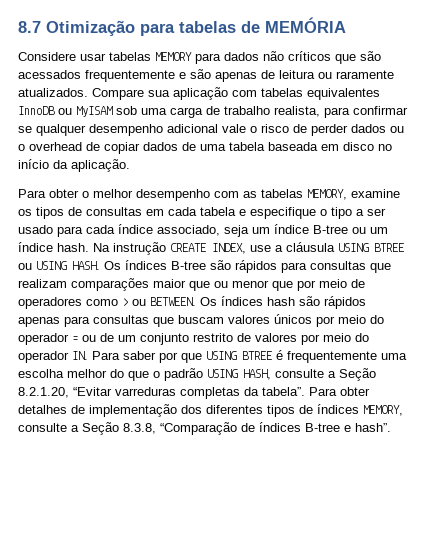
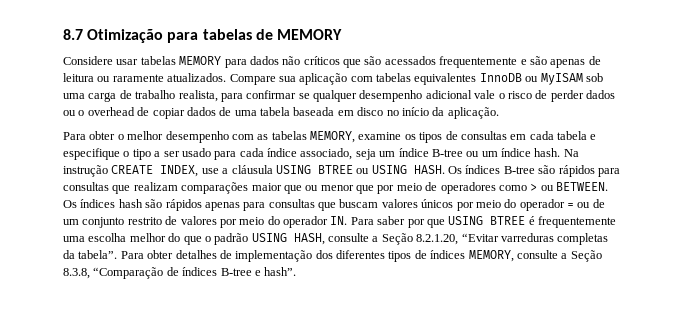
- 8.7 Otimização para tabelas de MEMÓRIA
+ 8.7 Otimização para tabelas de MEMORY

